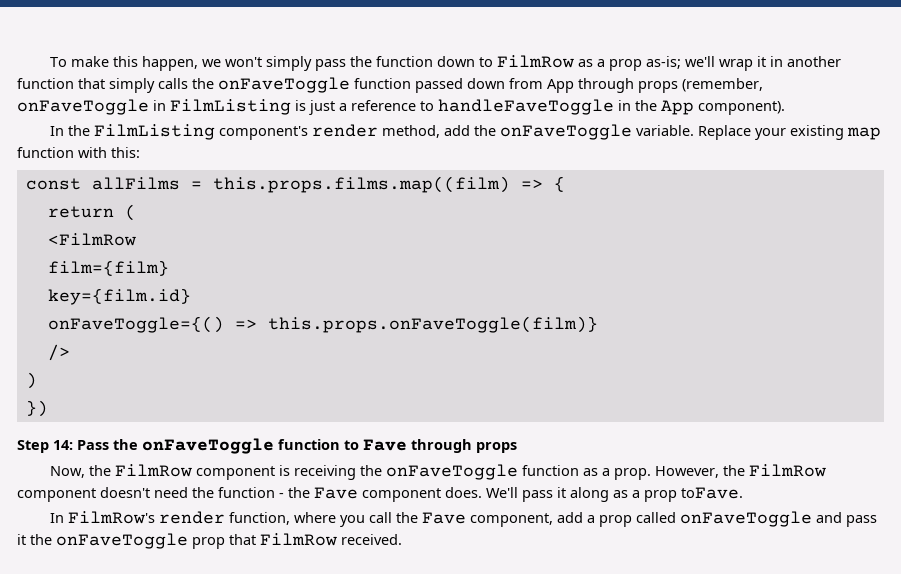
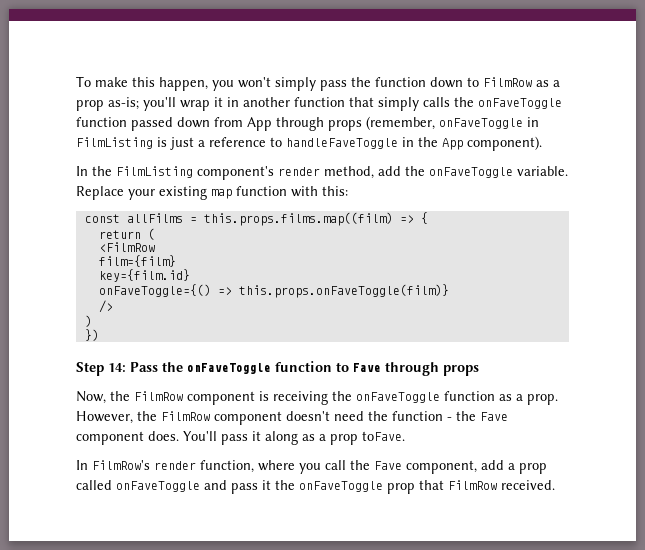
- To make this happen, we won't simply pass the function down to FilmRow as a prop as-is; we'll wrap it in another function that simply calls the onFaveToggle function passed down from App through props (remember, onFaveToggle in FilmListing is just a reference to handleFaveToggle in the App component).
+ To make this happen, you won't simply pass the function down to FilmRow as a prop as-is; you'll wrap it in another function that simply calls the onFaveToggle function passed down from App through props (remember, onFaveToggle in FilmListing is just a reference to handleFaveToggle in the App component).
- We'll pass it along as a prop toFave.
+ You'll pass it along as a prop toFave.

